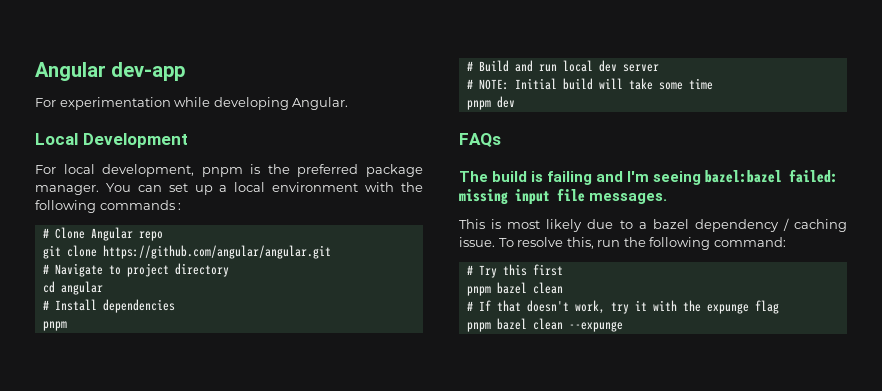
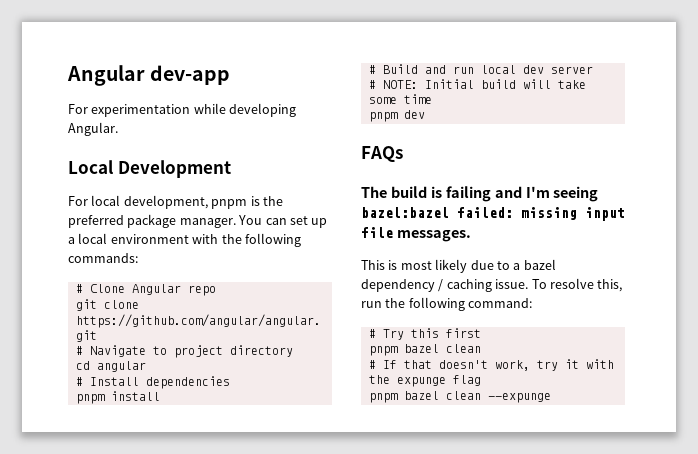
- You can set up a local environment with the following commands :
+ You can set up a local environment with the following commands:
  # Install dependencies
- pnpm
+ pnpm install

